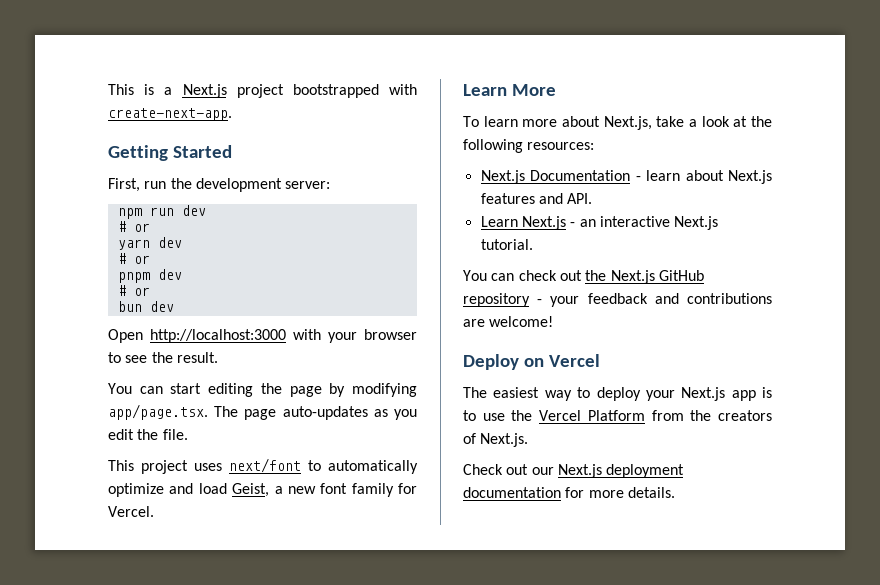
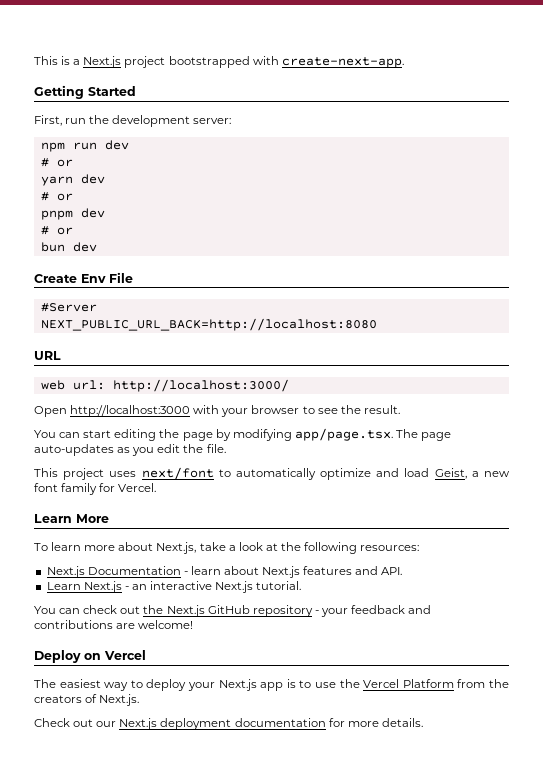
+ Create Env File
+ #Server
+ NEXT_PUBLIC_URL_BACK=http://localhost:8080
+ URL
+ web url: http://localhost:3000/

